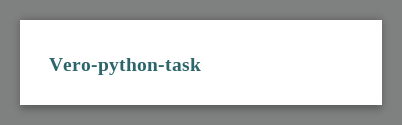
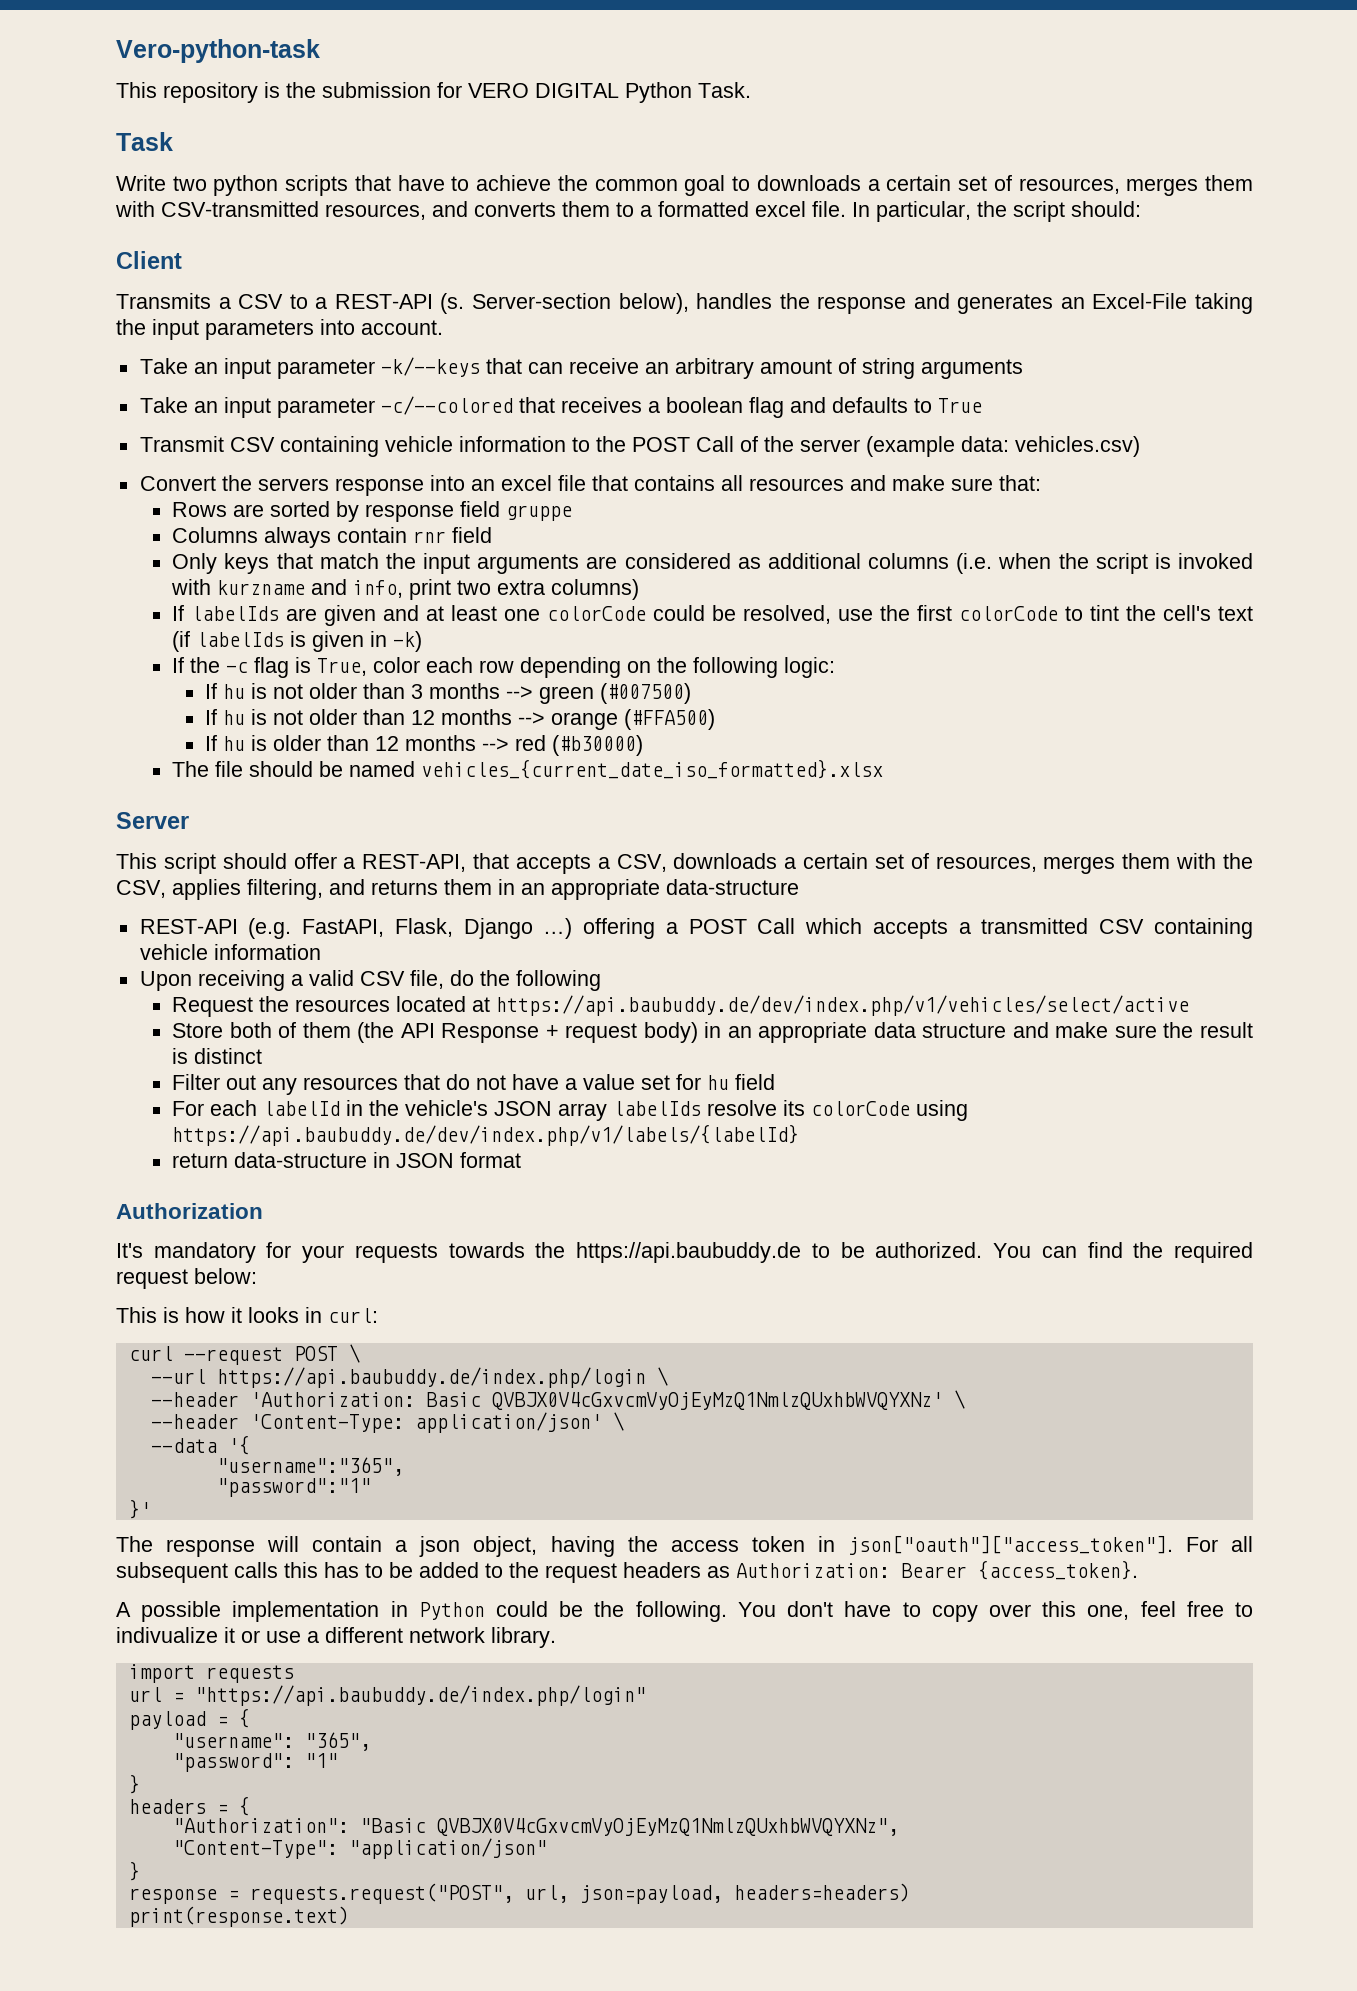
+ This repository is the submission for VERO DIGITAL Python Task.
+ Task
+ Write two python scripts that have to achieve the common goal to downloads a certain set of resources, merges them with CSV-transmitted resources, and converts them to a formatted excel file. In particular, the script should:
+ Client
+ Transmits a CSV to a REST-API (s. Server-section below), handles the response and generates an Excel-File taking the input parameters into account.
+ Take an input parameter -k/--keys that can receive an arbitrary amount of string arguments
+ Take an input parameter -c/--colored that receives a boolean flag and defaults to True
+ Transmit CSV containing vehicle information to the POST Call of the server (example data: vehicles.csv)
+ Convert the servers response into an excel file that contains all resources and make sure that:
+ Rows are sorted by response field gruppe
+ Columns always contain rnr field
+ Only keys that match the input arguments are considered as additional columns (i.e. when the script is invoked with kurzname and info, print two extra columns)
+ If labelIds are given and at least one colorCode could be resolved, use the first colorCode to tint the cell's text (if labelIds is given in -k)
+ If the -c flag is True, color each row depending on the following logic:
+ If hu is not older than 3 months --> green (#007500)
+ If hu is not older than 12 months --> orange (#FFA500)
+ If hu is older than 12 months --> red (#b30000)
+ The file should be named vehicles_{current_date_iso_formatted}.xlsx
+ Server
+ This script should offer a REST-API, that accepts a CSV, downloads a certain set of resources, merges them with the CSV, applies filtering, and returns them in an appropriate data-structure
+ REST-API (e.g. FastAPI, Flask, Django …) offering a POST Call which accepts a transmitted CSV containing vehicle information
+ Upon receiving a valid CSV file, do the following
+ Request the resources located at https://api.baubuddy.de/dev/index.php/v1/vehicles/select/active
+ Store both of them (the API Response + request body) in an appropriate data structure and make sure the result is distinct
+ Filter out any resources that do not have a value set for hu field
+ For each labelId in the vehicle's JSON array labelIds resolve its colorCode using https://api.baubuddy.de/dev/index.php/v1/labels/{labelId}
+ return data-structure in JSON format
+ Authorization
+ It's mandatory for your requests towards the https://api.baubuddy.de to be authorized. You can find the required request below:
+ This is how it looks in curl:
+ curl --request POST \
+ --url https://api.baubuddy.de/index.php/login \
+ --header 'Authorization: Basic QVBJX0V4cGxvcmVyOjEyMzQ1NmlzQUxhbWVQYXNz' \
+ --header 'Content-Type: application/json' \
+ --data '{
+ "username":"365",
+ "password":"1"
+ }'
+ The response will contain a json object, having the access token in json["oauth"]["access_token"]. For all subsequent calls this has to be added to the request headers as Authorization: Bearer {access_token}.
+ A possible implementation in Python could be the following. You don't have to copy over this one, feel free to indivualize it or use a different network library.
+ import requests
+ url = "https://api.baubuddy.de/index.php/login"
+ payload = {
+ "username": "365",
+ "password": "1"
+ }
+ headers = {
+ "Authorization": "Basic QVBJX0V4cGxvcmVyOjEyMzQ1NmlzQUxhbWVQYXNz",
+ "Content-Type": "application/json"
+ }
+ response = requests.request("POST", url, json=payload, headers=headers)
+ print(response.text)

